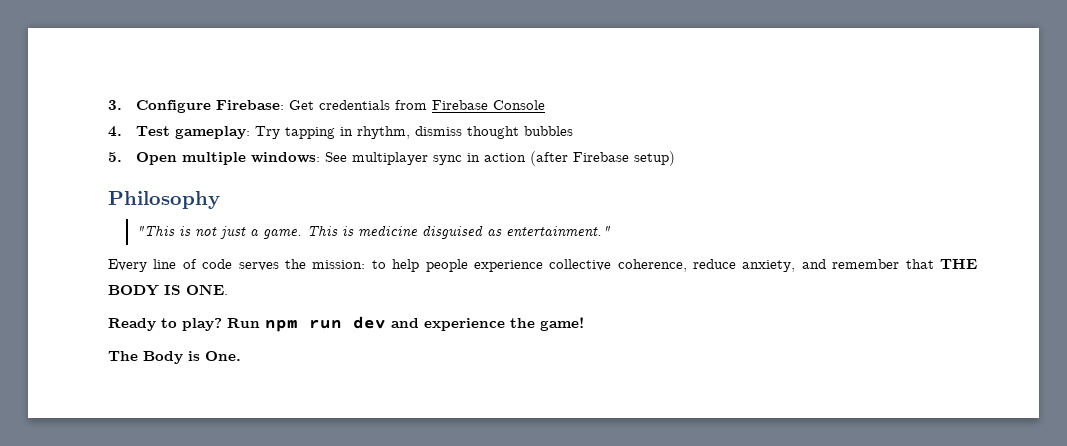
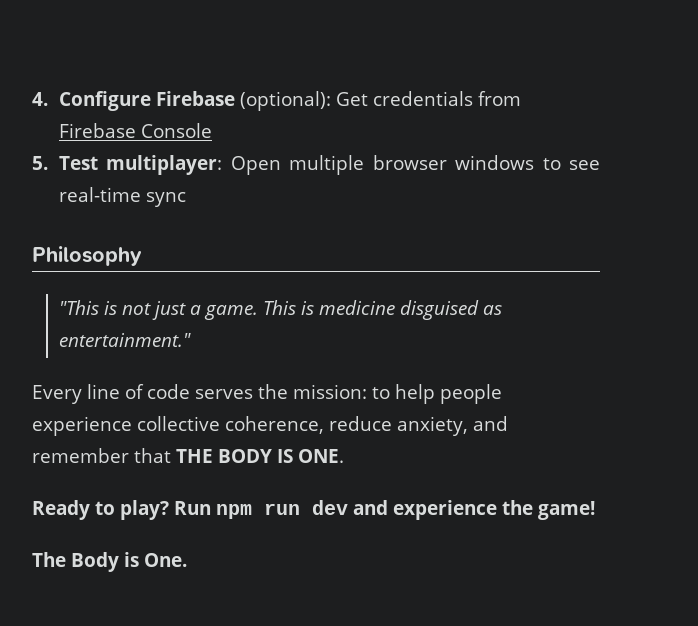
- 3. Configure Firebase: Get credentials from Firebase Console
+ 4. Configure Firebase (optional): Get credentials from Firebase Console
- 4. Test gameplay: Try tapping in rhythm, dismiss thought bubbles
- 5. Open multiple windows: See multiplayer sync in action (after Firebase setup)
+ 5. Test multiplayer: Open multiple browser windows to see real-time sync

